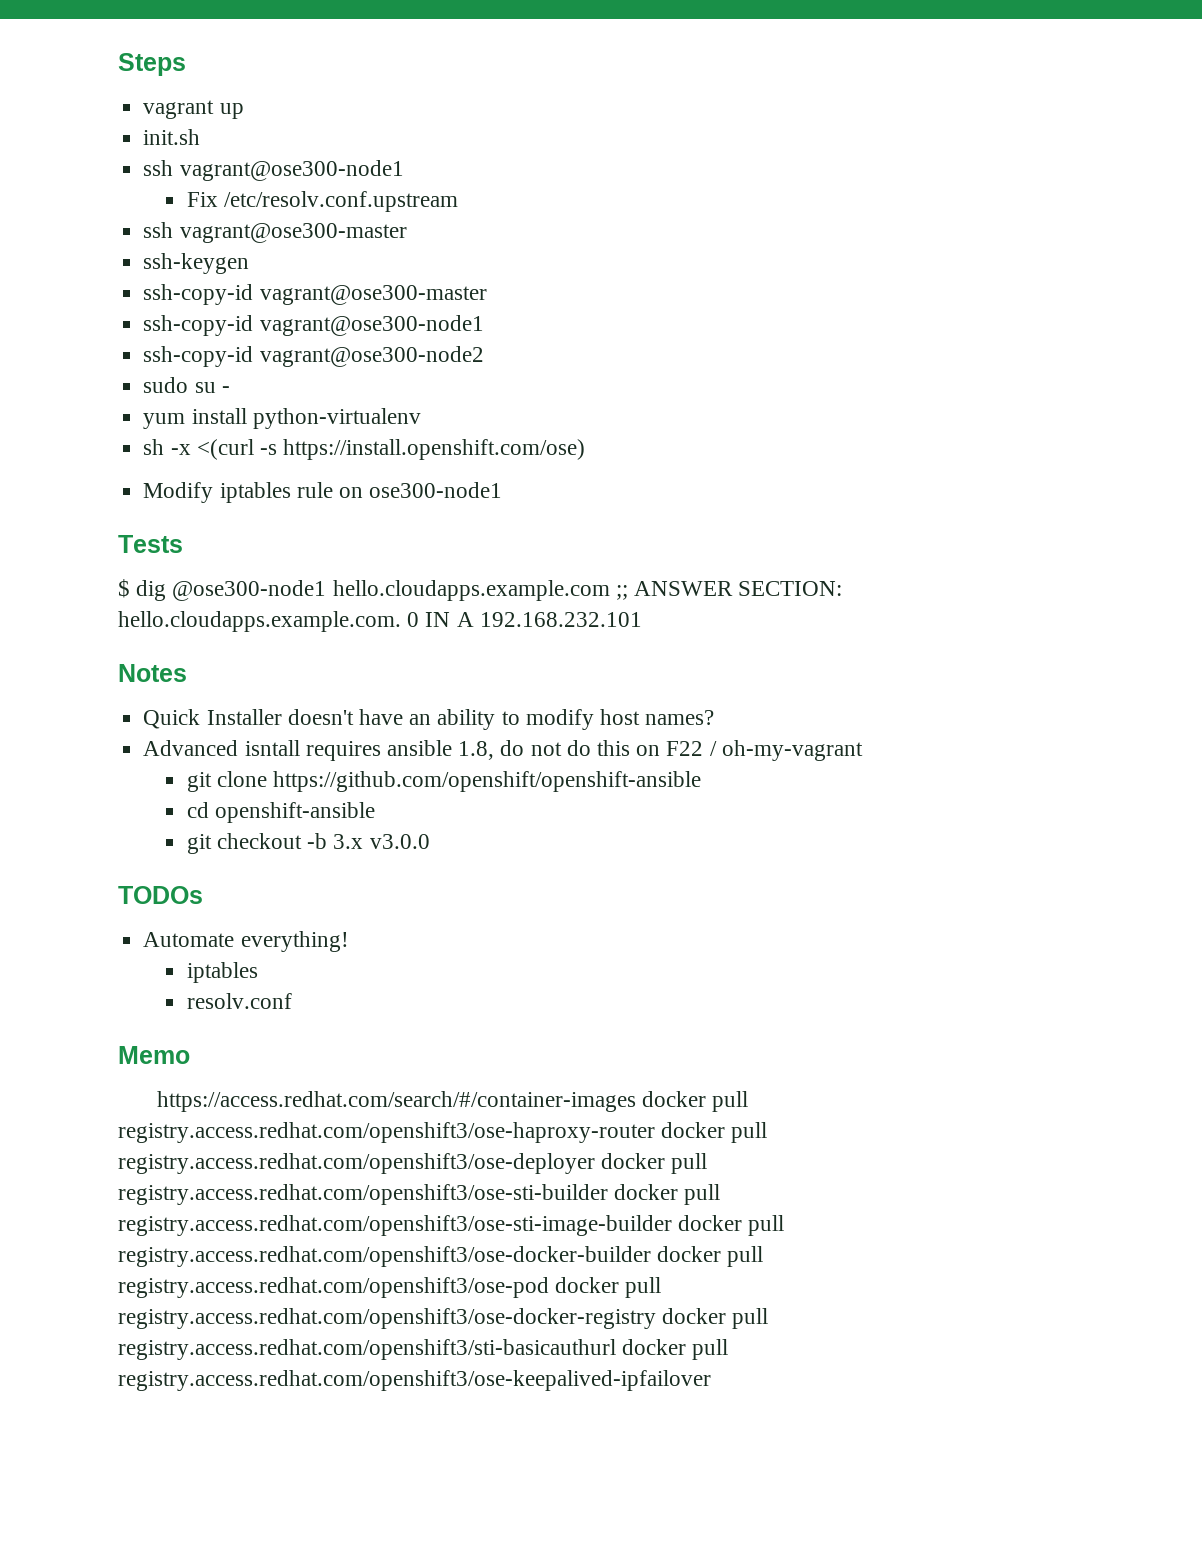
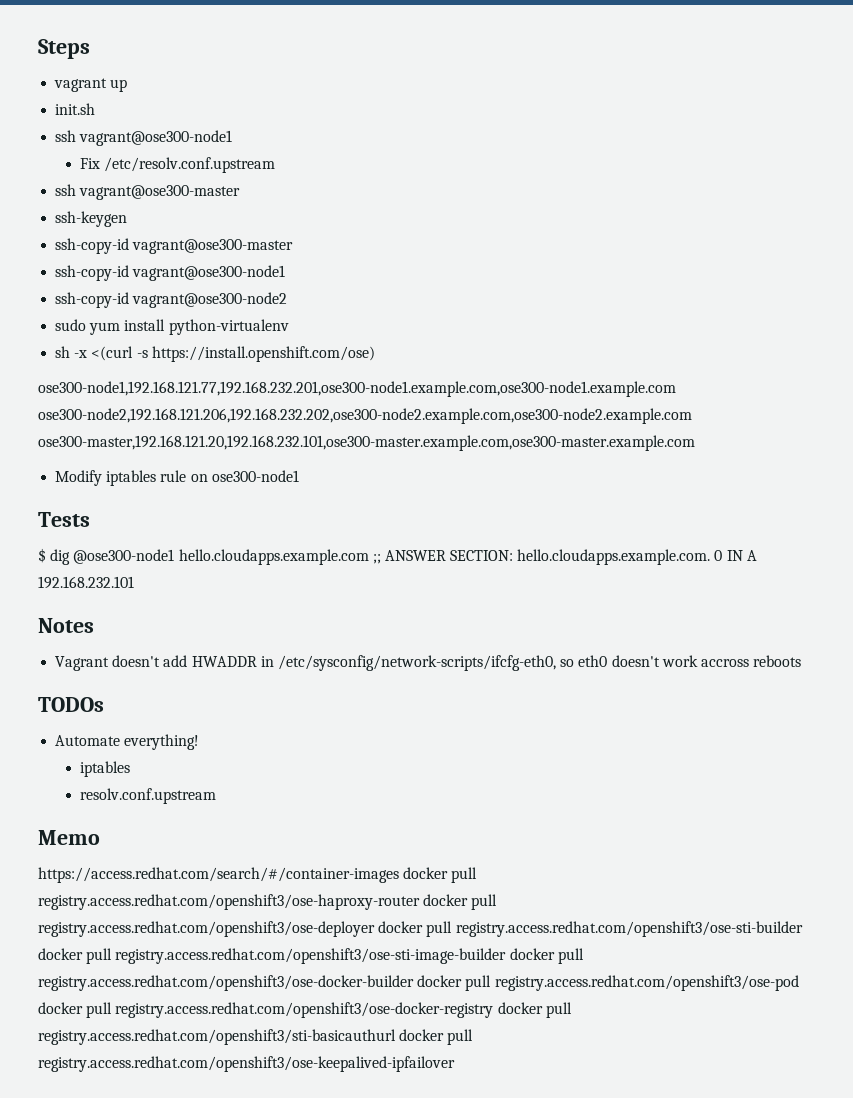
- sudo su -
- yum install python-virtualenv
+ sudo yum install python-virtualenv
+ ose300-node1,192.168.121.77,192.168.232.201,ose300-node1.example.com,ose300-node1.example.com ose300-node2,192.168.121.206,192.168.232.202,ose300-node2.example.com,ose300-node2.example.com ose300-master,192.168.121.20,192.168.232.101,ose300-master.example.com,ose300-master.example.com
- Quick Installer doesn't have an ability to modify host names?
- Advanced isntall requires ansible 1.8, do not do this on F22 / oh-my-vagrant
- git clone https://github.com/openshift/openshift-ansible
- cd openshift-ansible
- git checkout -b 3.x v3.0.0
+ Vagrant doesn't add HWADDR in /etc/sysconfig/network-scripts/ifcfg-eth0, so eth0 doesn't work accross reboots
- resolv.conf
+ resolv.conf.upstream

